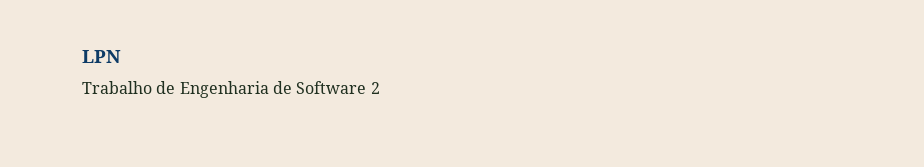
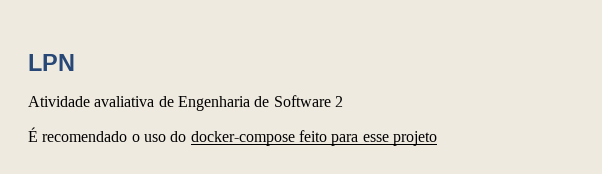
- Trabalho de Engenharia de Software 2
+ Atividade avaliativa de Engenharia de Software 2
+ É recomendado o uso do docker-compose feito para esse projeto

